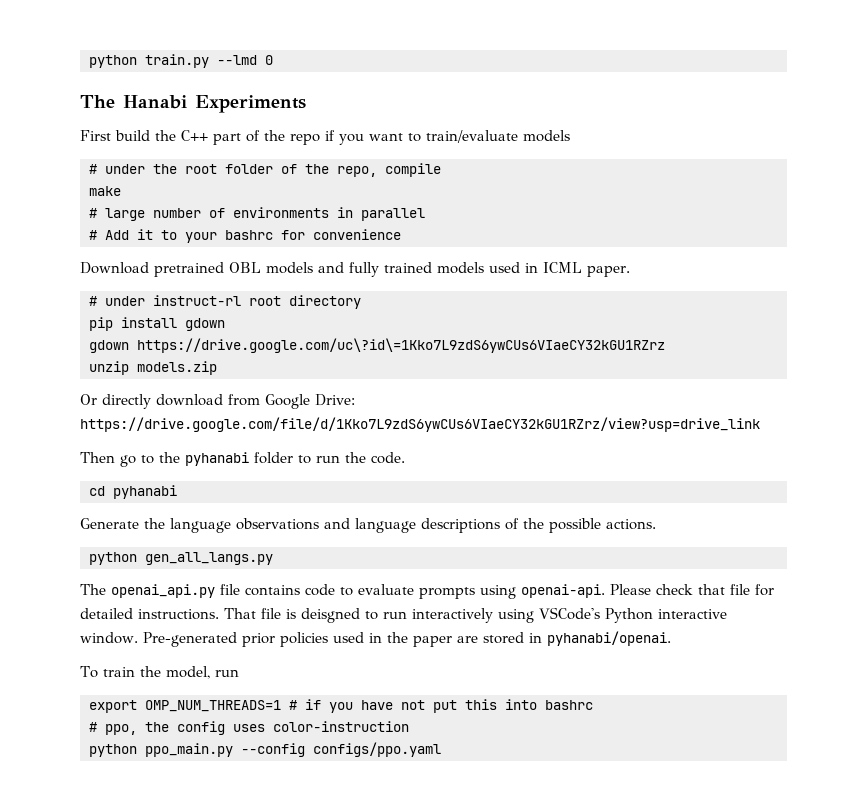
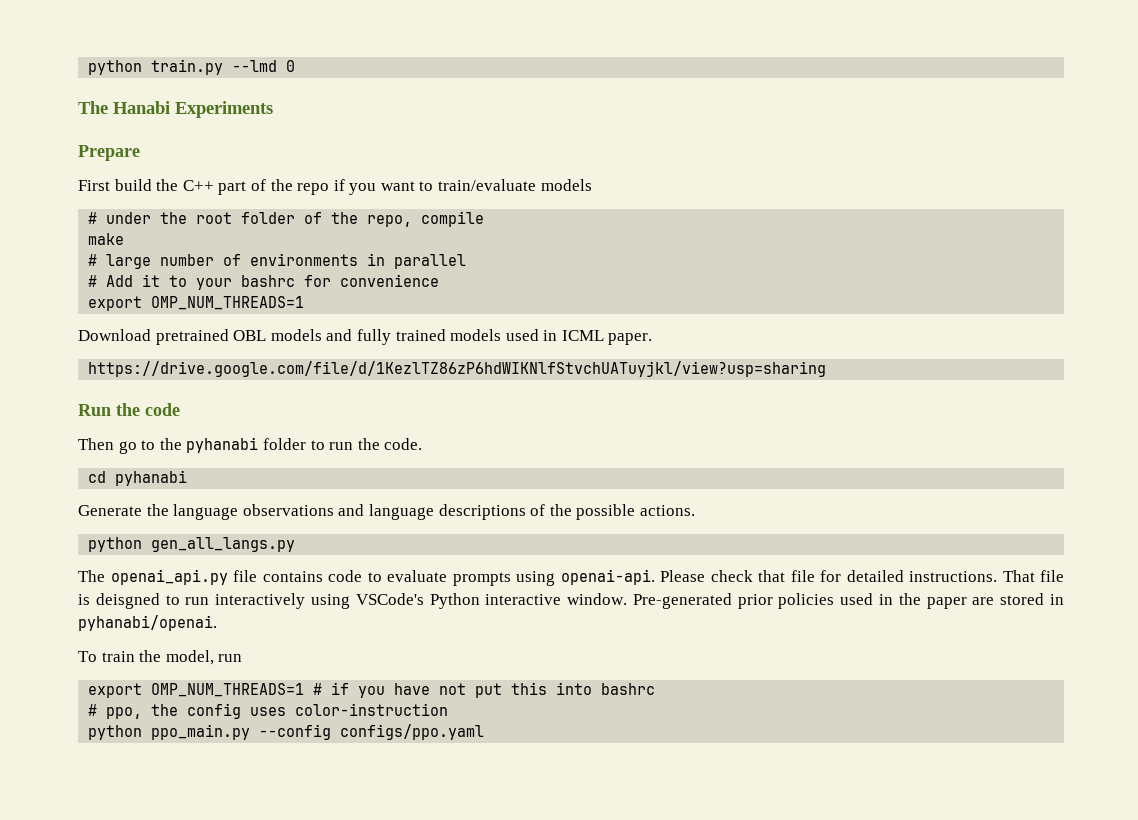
+ Prepare
  # Add it to your bashrc for convenience
+ export OMP_NUM_THREADS=1
- # under instruct-rl root directory
- pip install gdown
- gdown https://drive.google.com/uc\?id\=1Kko7L9zdS6ywCUs6VIaeCY32kGU1RZrz
- unzip models.zip
- Or directly download from Google Drive: https://drive.google.com/file/d/1Kko7L9zdS6ywCUs6VIaeCY32kGU1RZrz/view?usp=drive_link
+ https://drive.google.com/file/d/1KezlTZ86zP6hdWIKNlfStvchUATuyjkl/view?usp=sharing
+ Run the code

